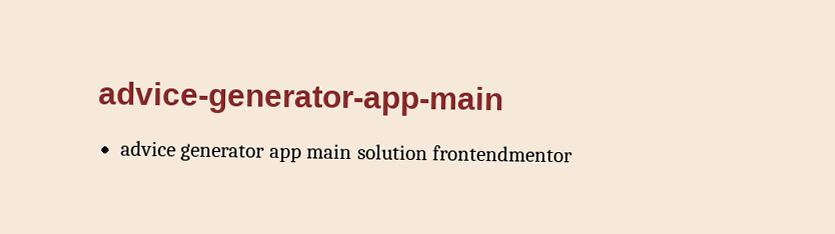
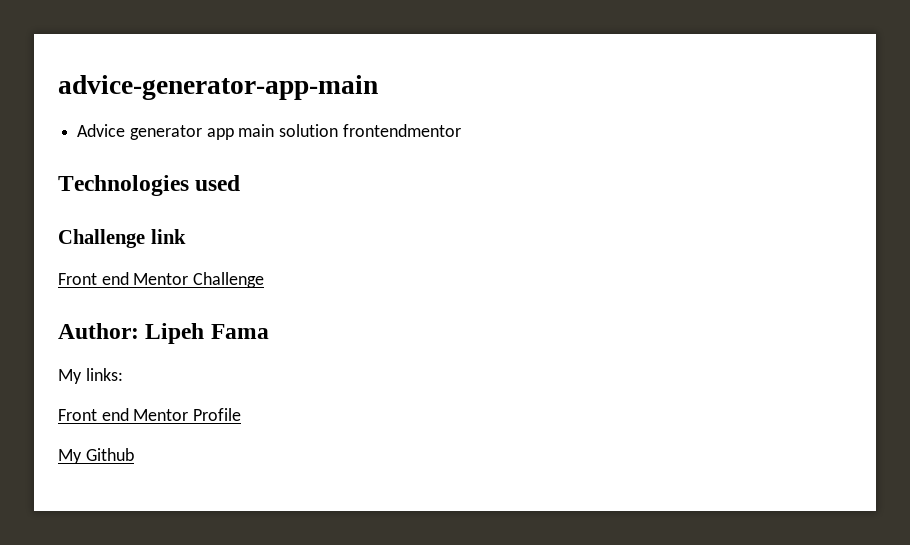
- advice generator app main solution frontendmentor
+ Advice generator app main solution frontendmentor
+ Technologies used
+ Challenge link
+ Front end Mentor Challenge
+ Author: Lipeh Fama
+ My links:
+ Front end Mentor Profile
+ My Github

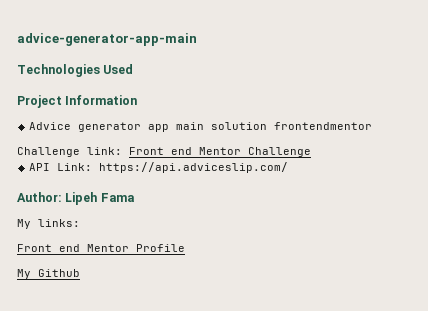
+ Technologies Used
+ Project Information
- Technologies used
- Challenge link
- Front end Mentor Challenge
+ Challenge link: Front end Mentor Challenge
+ API Link: https://api.adviceslip.com/

